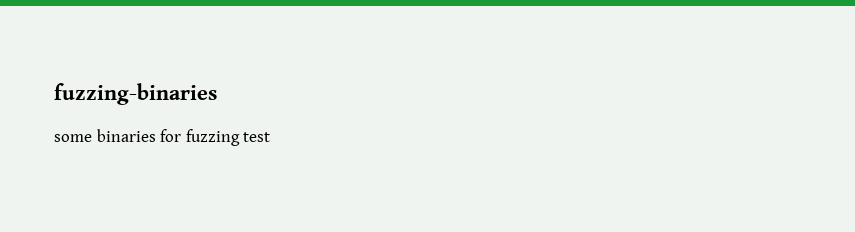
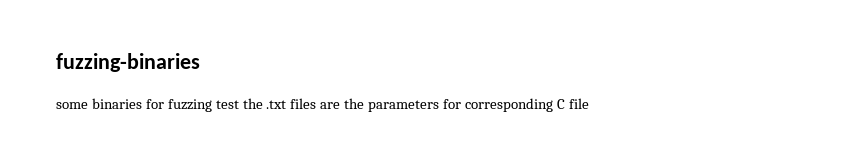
- some binaries for fuzzing test
+ some binaries for fuzzing test the .txt files are the parameters for corresponding C file

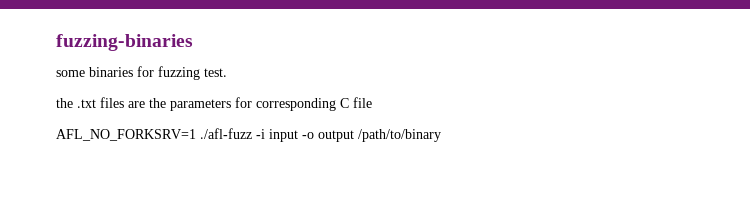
- some binaries for fuzzing test the .txt files are the parameters for corresponding C file
+ some binaries for fuzzing test.
+ the .txt files are the parameters for corresponding C file
+ AFL_NO_FORKSRV=1 ./afl-fuzz -i input -o output /path/to/binary

